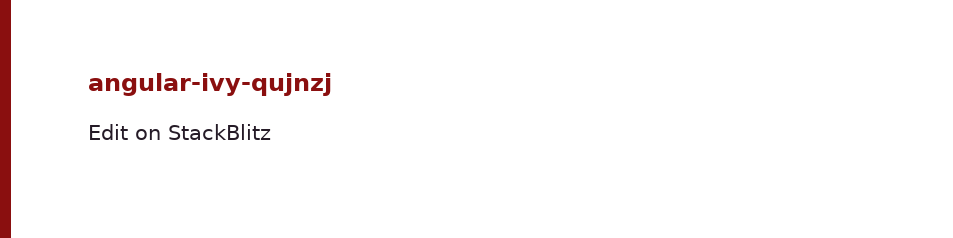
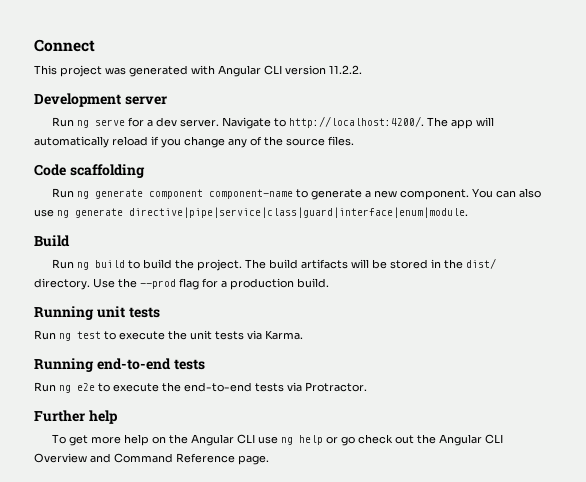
- angular-ivy-qujnzj
- Edit on StackBlitz
+ Connect
+ This project was generated with Angular CLI version 11.2.2.
+ Development server
+ Run ng serve for a dev server. Navigate to http://localhost:4200/. The app will automatically reload if you change any of the source files.
+ Code scaffolding
+ Run ng generate component component-name to generate a new component. You can also use ng generate directive|pipe|service|class|guard|interface|enum|module.
+ Build
+ Run ng build to build the project. The build artifacts will be stored in the dist/ directory. Use the --prod flag for a production build.
+ Running unit tests
+ Run ng test to execute the unit tests via Karma.
+ Running end-to-end tests
+ Run ng e2e to execute the end-to-end tests via Protractor.
+ Further help
+ To get more help on the Angular CLI use ng help or go check out the Angular CLI Overview and Command Reference page.

